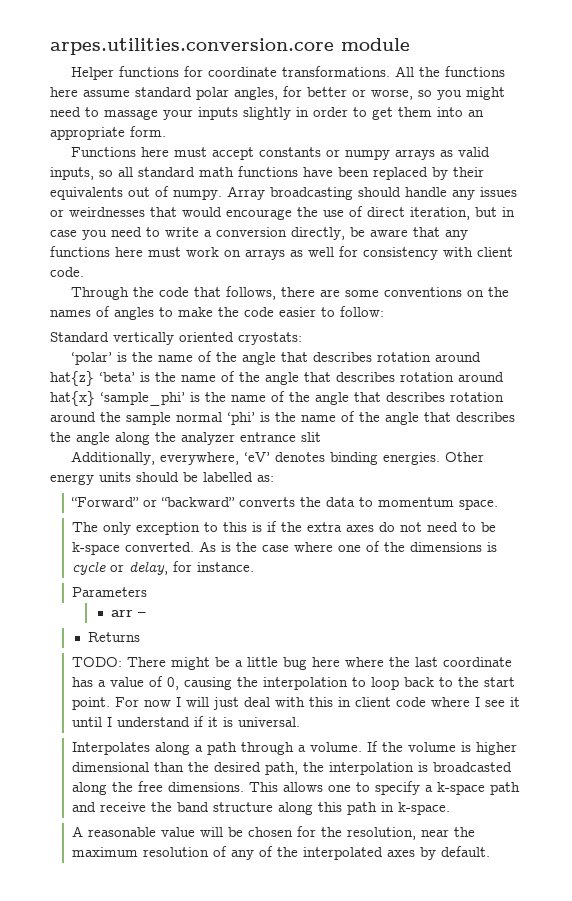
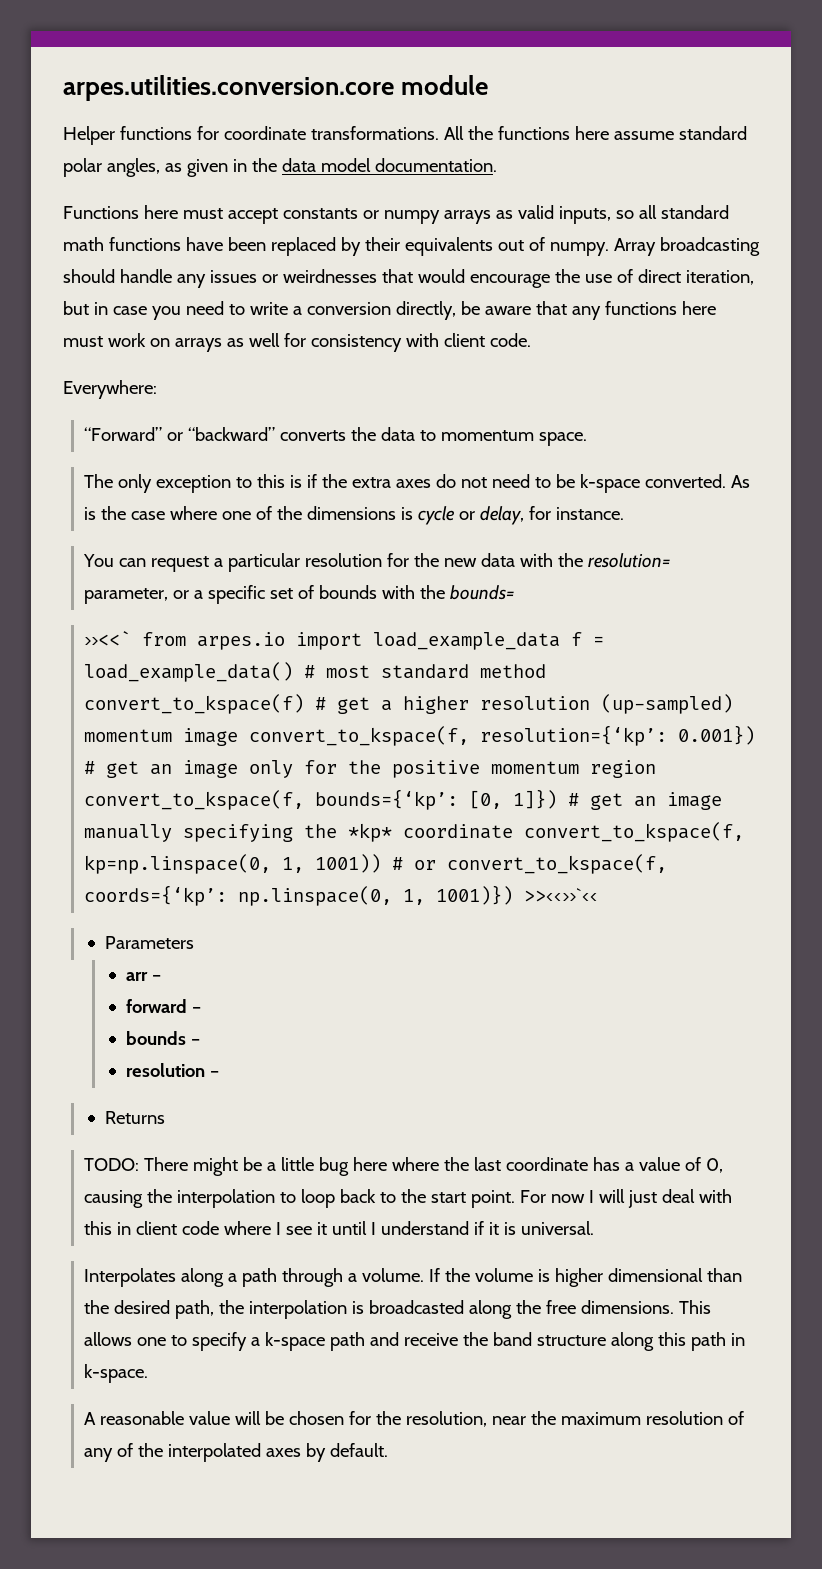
- All the functions here assume standard polar angles, for better or worse, so you might need to massage your inputs slightly in order to get them into an appropriate form.
+ All the functions here assume standard polar angles, as given in the data model documentation.
- Through the code that follows, there are some conventions on the names of angles to make the code easier to follow:
- Standard vertically oriented cryostats:
- ‘polar’ is the name of the angle that describes rotation around hat{z} ‘beta’ is the name of the angle that describes rotation around hat{x} ‘sample_phi’ is the name of the angle that describes rotation around the sample normal ‘phi’ is the name of the angle that describes the angle along the analyzer entrance slit
- Additionally, everywhere, ‘eV’ denotes binding energies. Other energy units should be labelled as:
+ Everywhere:
+ You can request a particular resolution for the new data with the resolution= parameter, or a specific set of bounds with the bounds=
+ >><<` from arpes.io import load_example_data f = load_example_data() # most standard method convert_to_kspace(f) # get a higher resolution (up-sampled) momentum image convert_to_kspace(f, resolution={‘kp’: 0.001}) # get an image only for the positive momentum region convert_to_kspace(f, bounds={‘kp’: [0, 1]}) # get an image manually specifying the *kp* coordinate convert_to_kspace(f, kp=np.linspace(0, 1, 1001)) # or convert_to_kspace(f, coords={‘kp’: np.linspace(0, 1, 1001)}) >><<>>`<<
  Parameters
  arr –
+ forward –
+ bounds –
+ resolution –

